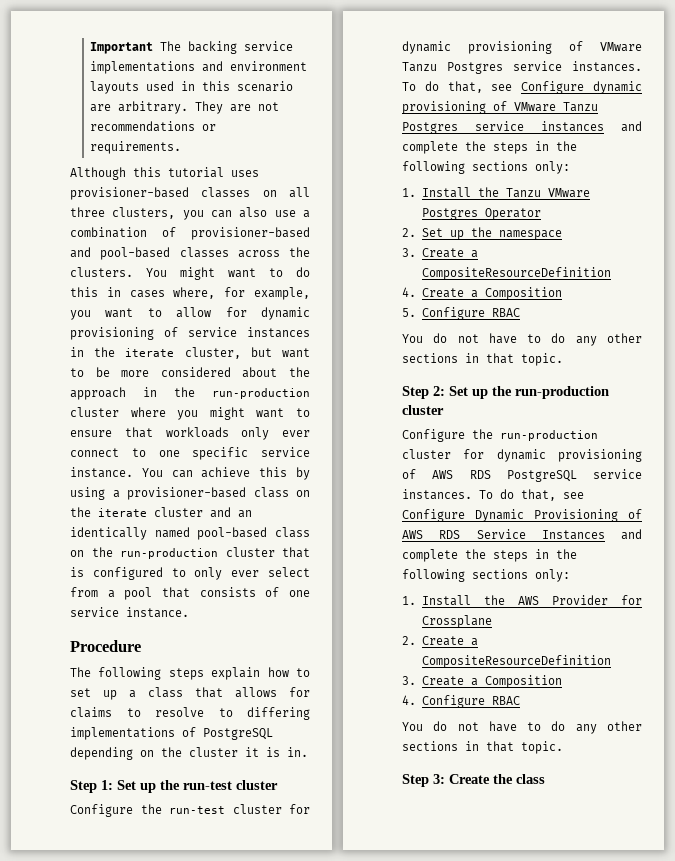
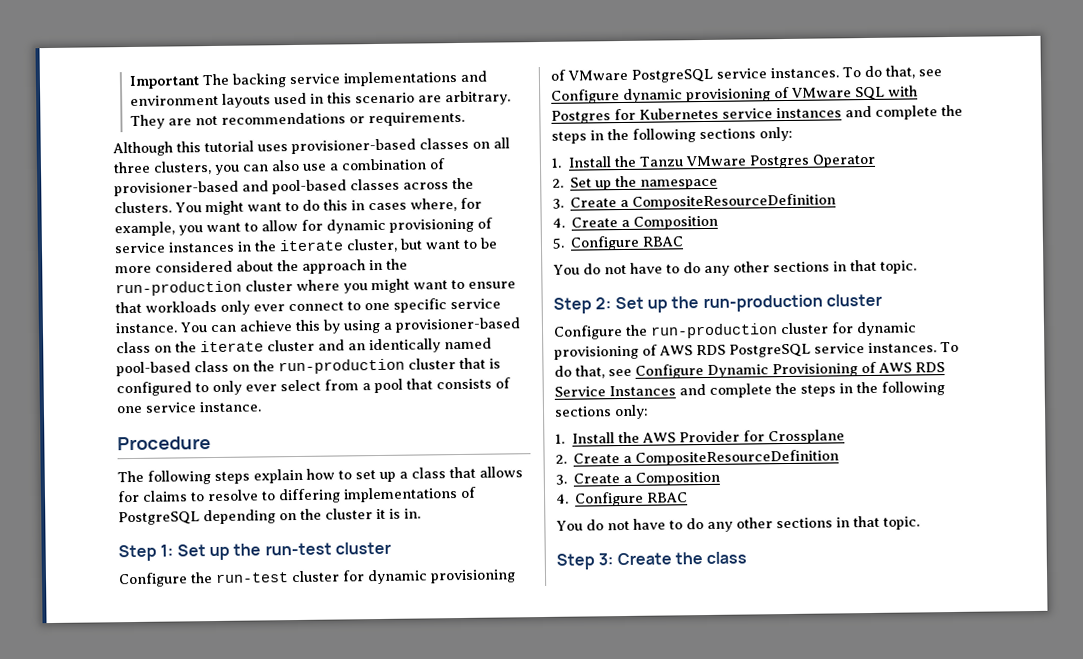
- Configure the run-test cluster for dynamic provisioning of VMware Tanzu Postgres service instances.
+ Configure the run-test cluster for dynamic provisioning of VMware PostgreSQL service instances.
- To do that, see Configure dynamic provisioning of VMware Tanzu Postgres service instances and complete the steps in the following sections only:
+ To do that, see Configure dynamic provisioning of VMware SQL with Postgres for Kubernetes service instances and complete the steps in the following sections only:

